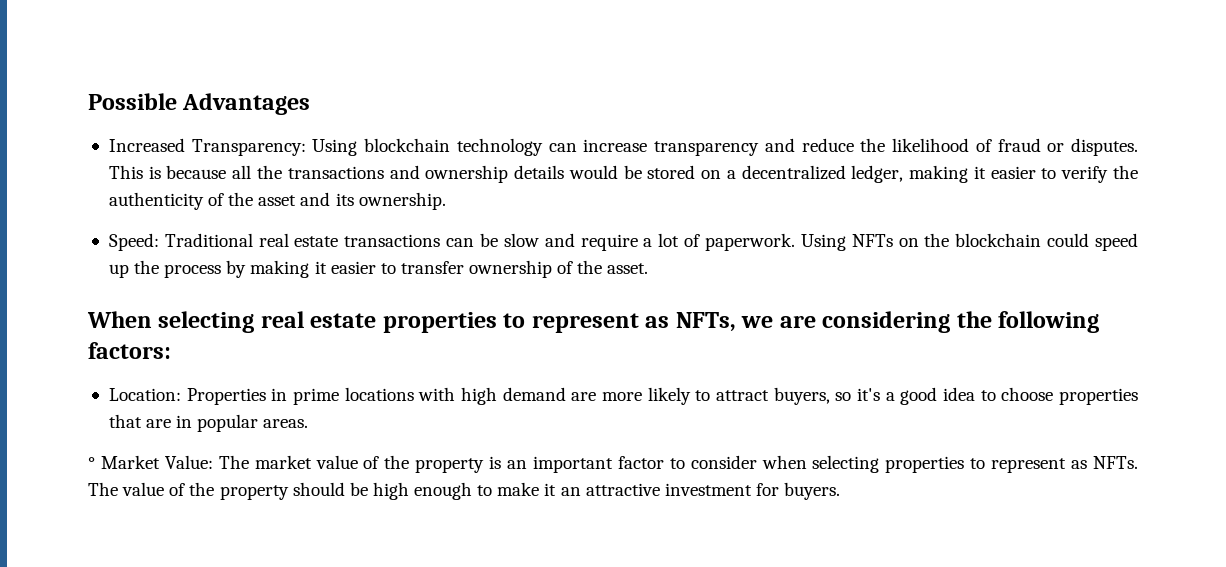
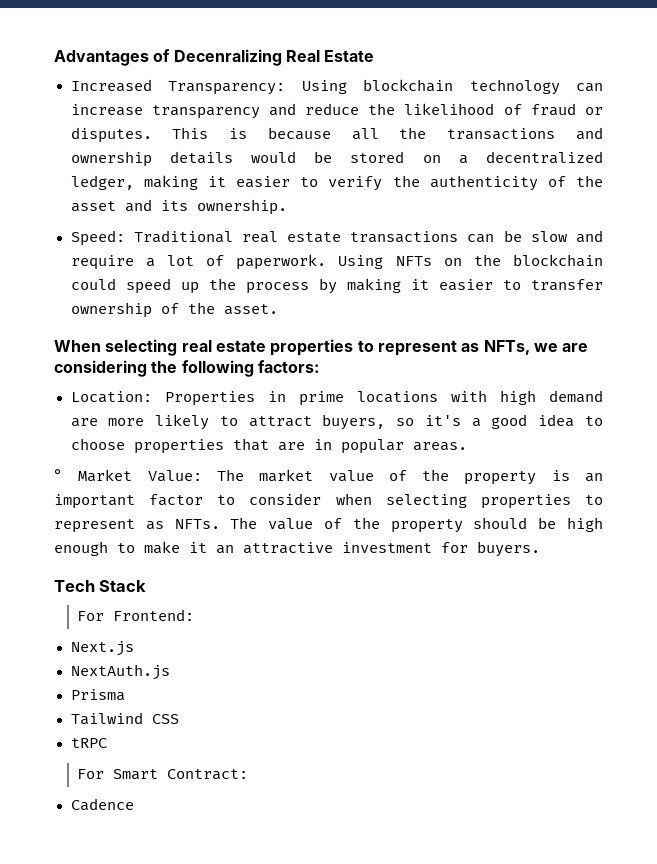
- Possible Advantages
+ Advantages of Decenralizing Real Estate
+ Tech Stack
+ For Frontend:
+ Next.js
+ NextAuth.js
+ Prisma
+ Tailwind CSS
+ tRPC
+ For Smart Contract:
+ Cadence

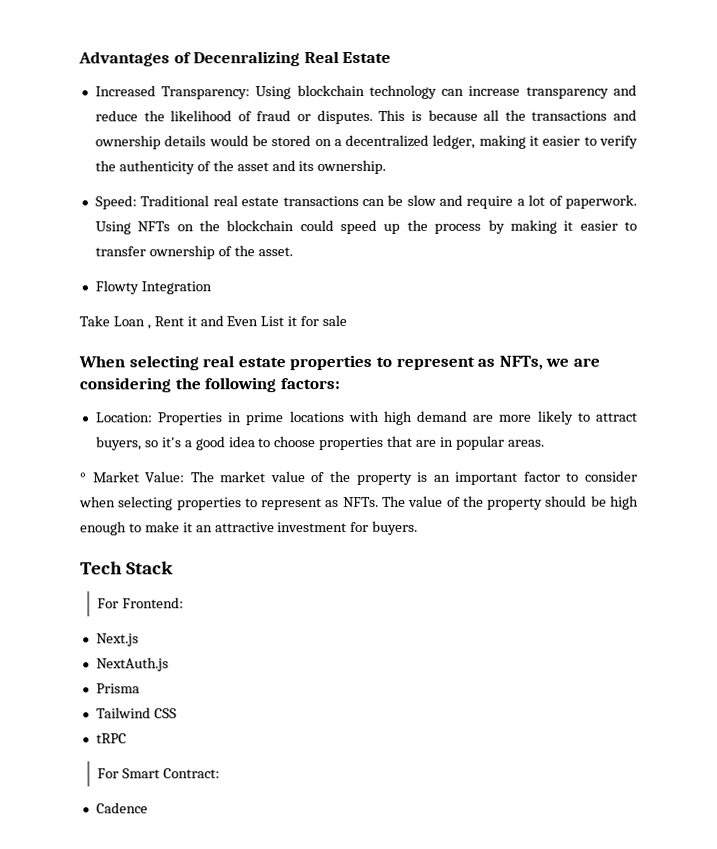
+ Flowty Integration
+ Take Loan , Rent it and Even List it for sale

